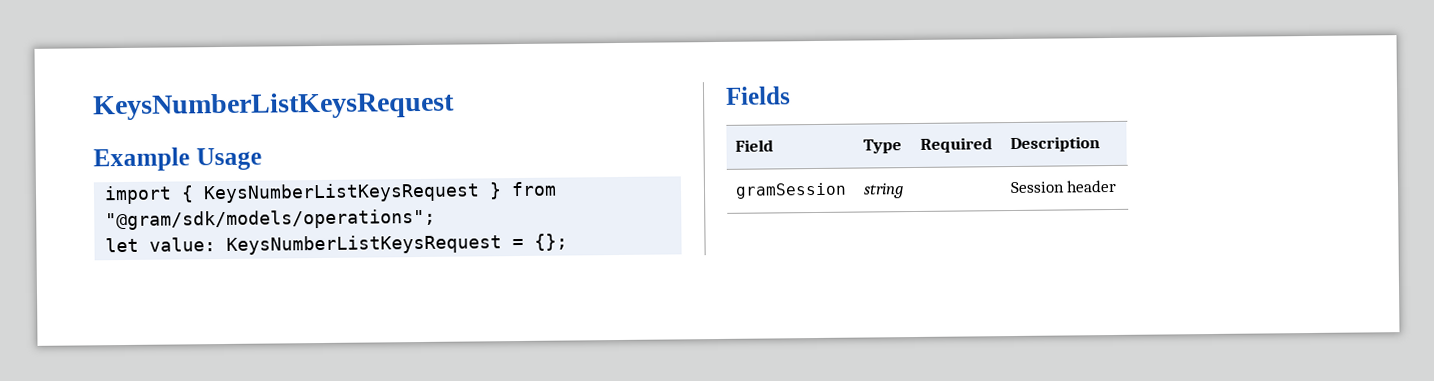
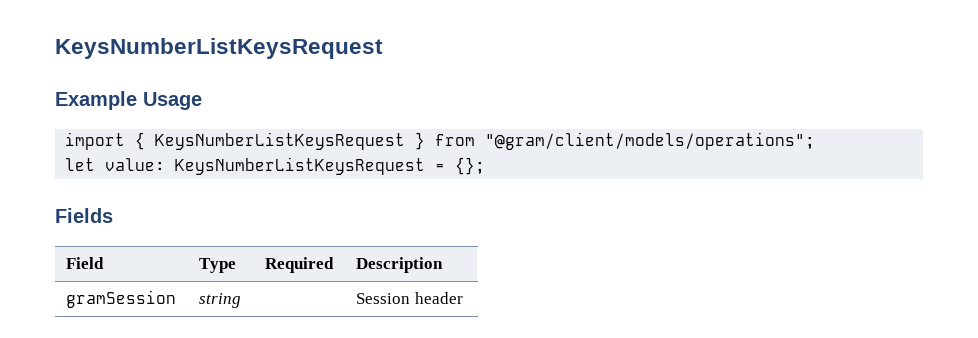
- import { KeysNumberListKeysRequest } from "@gram/sdk/models/operations";
+ import { KeysNumberListKeysRequest } from "@gram/client/models/operations";

